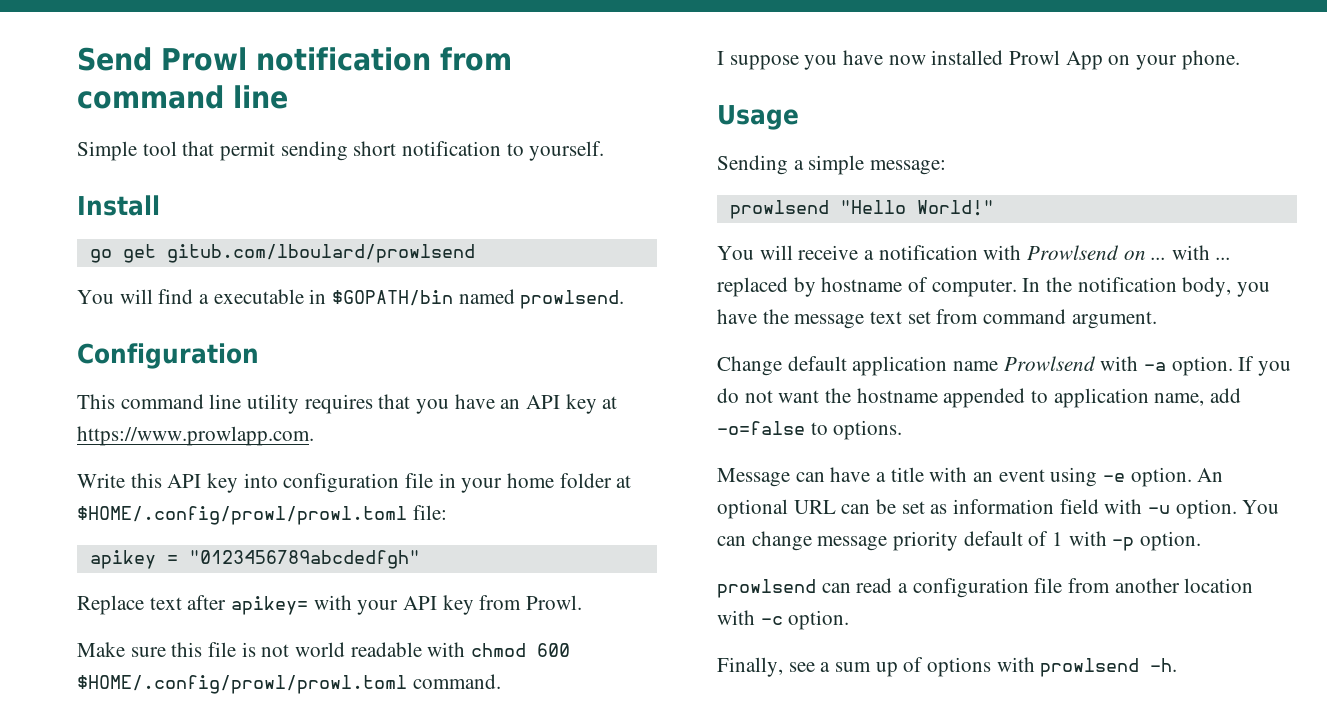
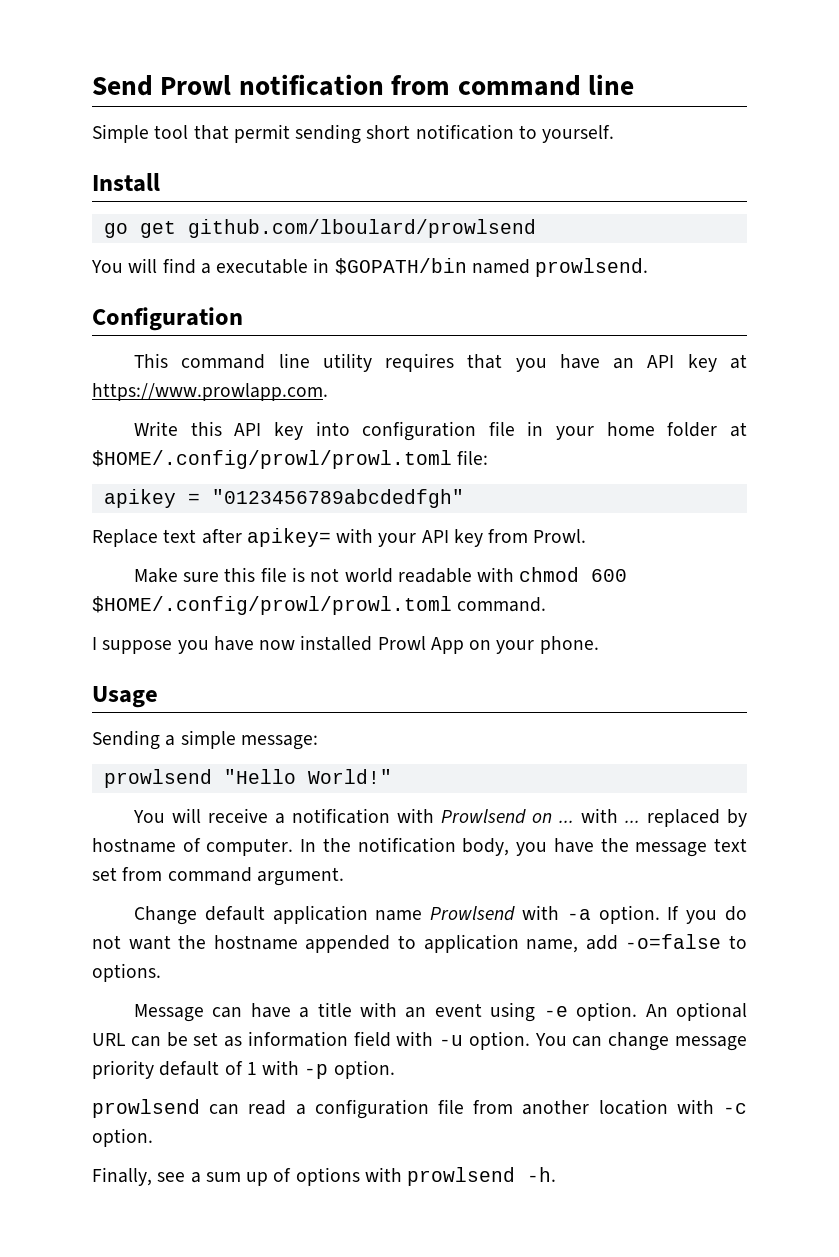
- go get gitub.com/lboulard/prowlsend
+ go get github.com/lboulard/prowlsend

